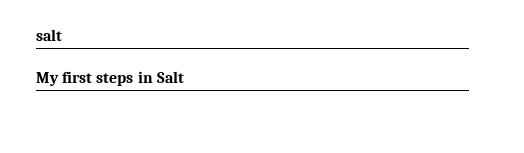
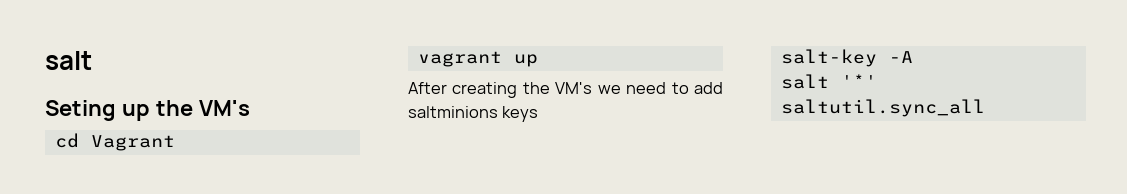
- My first steps in Salt
+ Seting up the VM's
+ cd Vagrant
+ vagrant up
+ After creating the VM's we need to add saltminions keys
+ salt-key -A
+ salt '*' saltutil.sync_all

